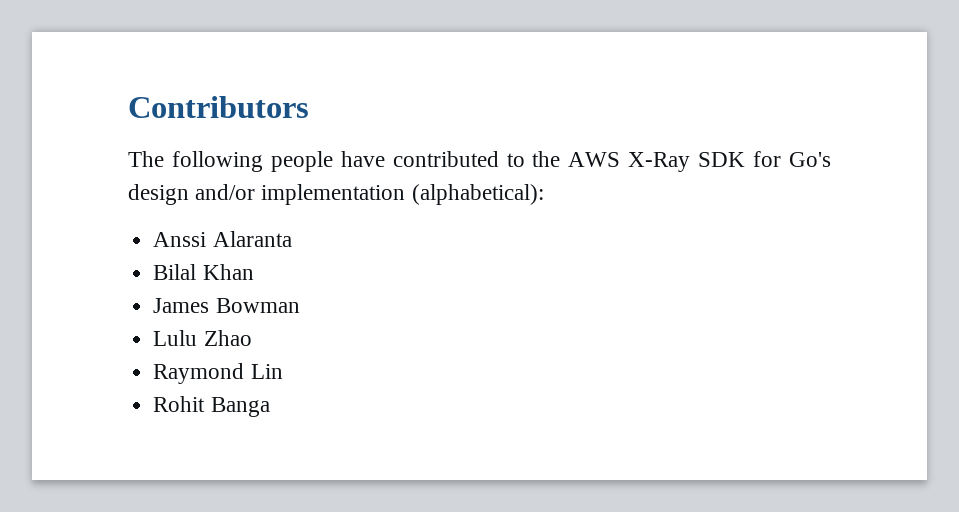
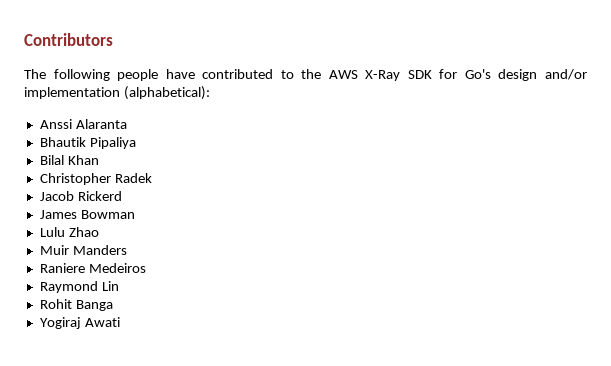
+ Bhautik Pipaliya
+ Christopher Radek
+ Jacob Rickerd
+ Muir Manders
+ Raniere Medeiros
+ Yogiraj Awati

